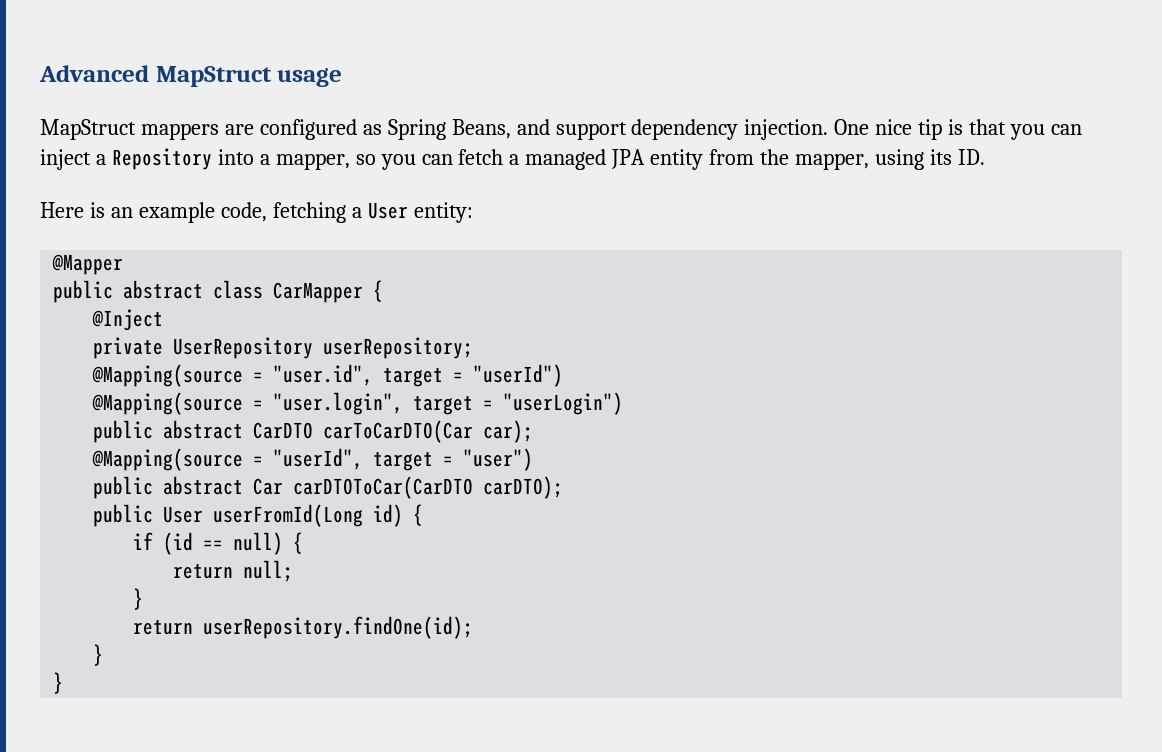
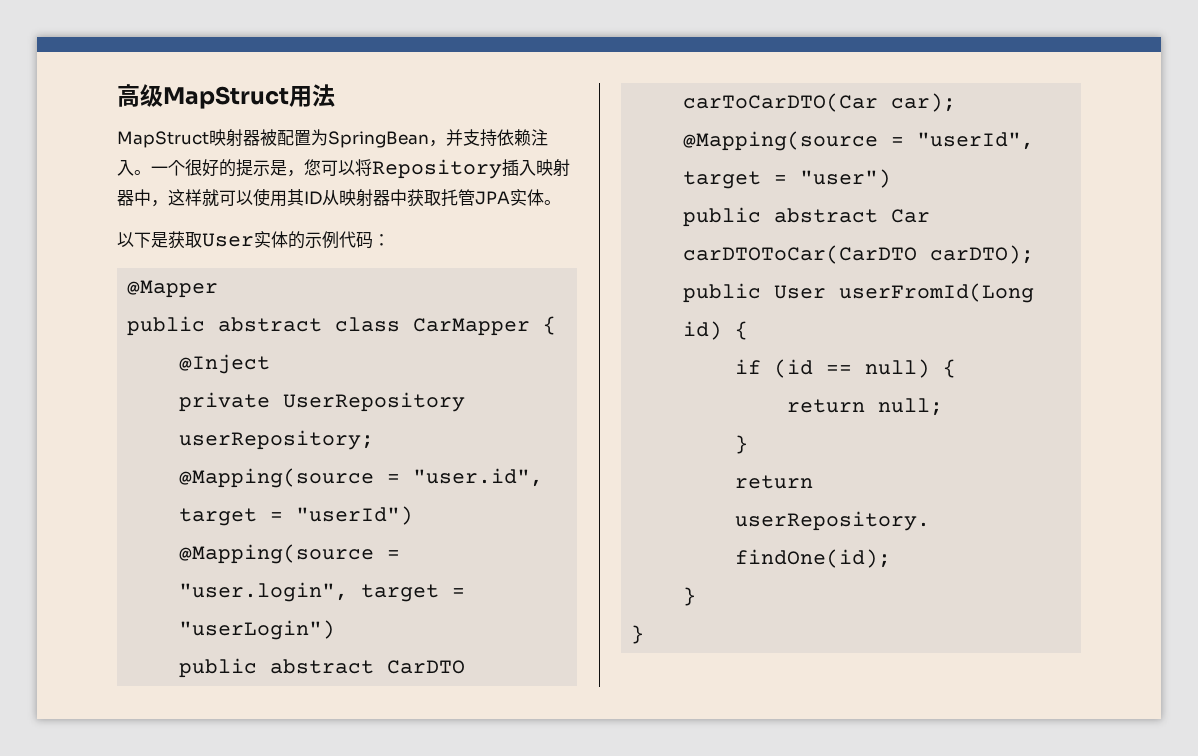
- Advanced MapStruct usage
- MapStruct mappers are configured as Spring Beans, and support dependency injection. One nice tip is that you can inject a Repository into a mapper, so you can fetch a managed JPA entity from the mapper, using its ID.
- Here is an example code, fetching a User entity:
+ 高级MapStruct用法
+ MapStruct映射器被配置为SpringBean，并支持依赖注入。一个很好的提示是，您可以将Repository插入映射器中，这样就可以使用其ID从映射器中获取托管JPA实体。
+ 以下是获取User实体的示例代码：

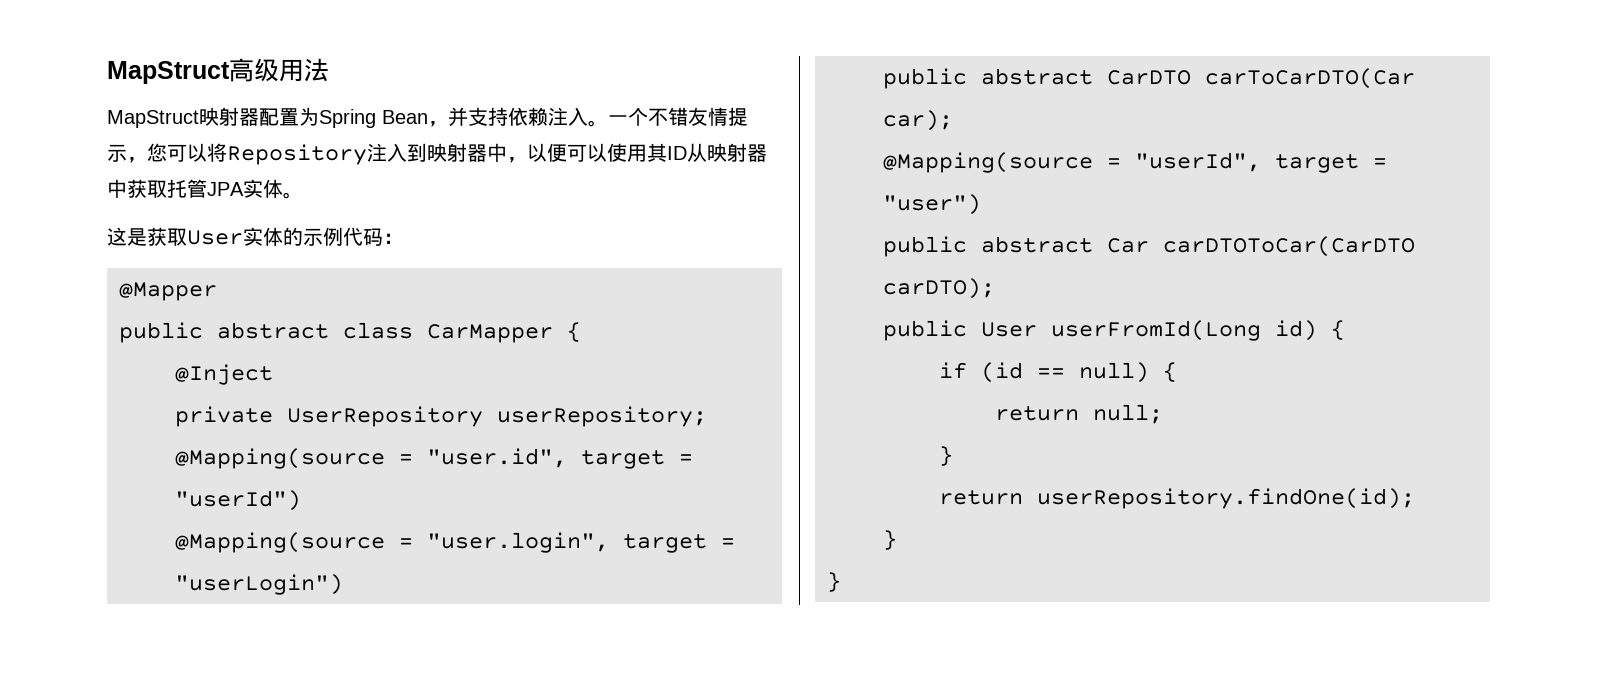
- 高级MapStruct用法
+ MapStruct高级用法
- MapStruct映射器被配置为SpringBean，并支持依赖注入。
+ MapStruct映射器配置为Spring Bean，并支持依赖注入。
- 一个很好的提示是，您可以将Repository插入映射器中，这样就可以使用其ID从映射器中获取托管JPA实体。
+ 一个不错友情提示，您可以将Repository注入到映射器中，以便可以使用其ID从映射器中获取托管JPA实体。
- 以下是获取User实体的示例代码：
+ 这是获取User实体的示例代码：

